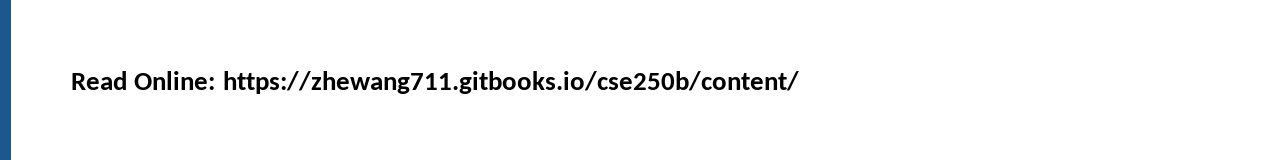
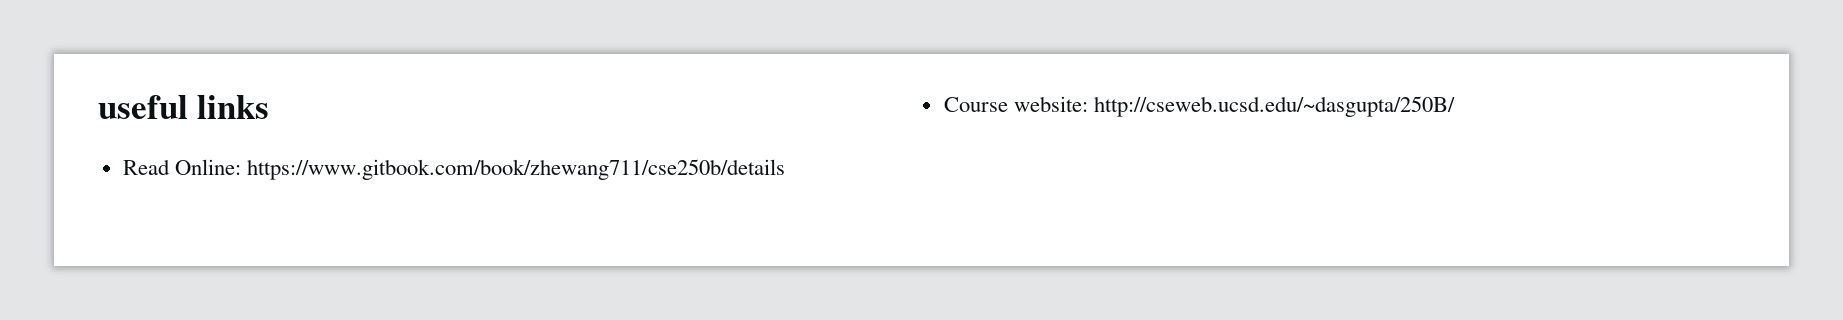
- Read Online: https://zhewang711.gitbooks.io/cse250b/content/
+ useful links
+ Read Online: https://www.gitbook.com/book/zhewang711/cse250b/details
+ Course website: http://cseweb.ucsd.edu/~dasgupta/250B/

